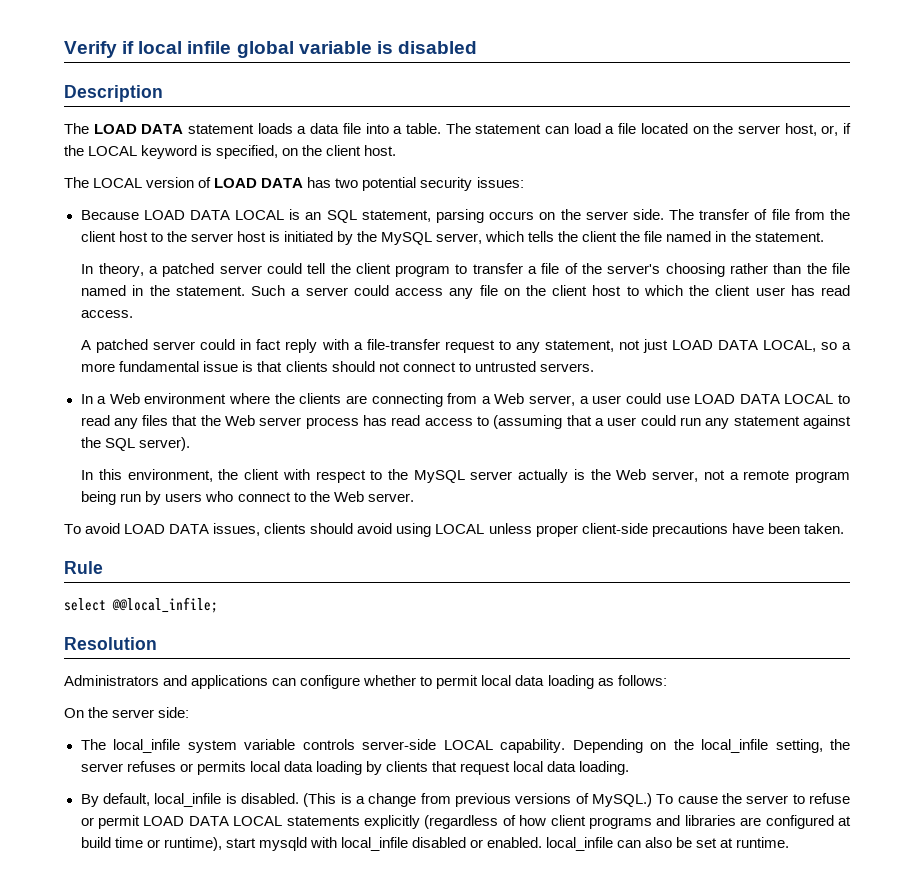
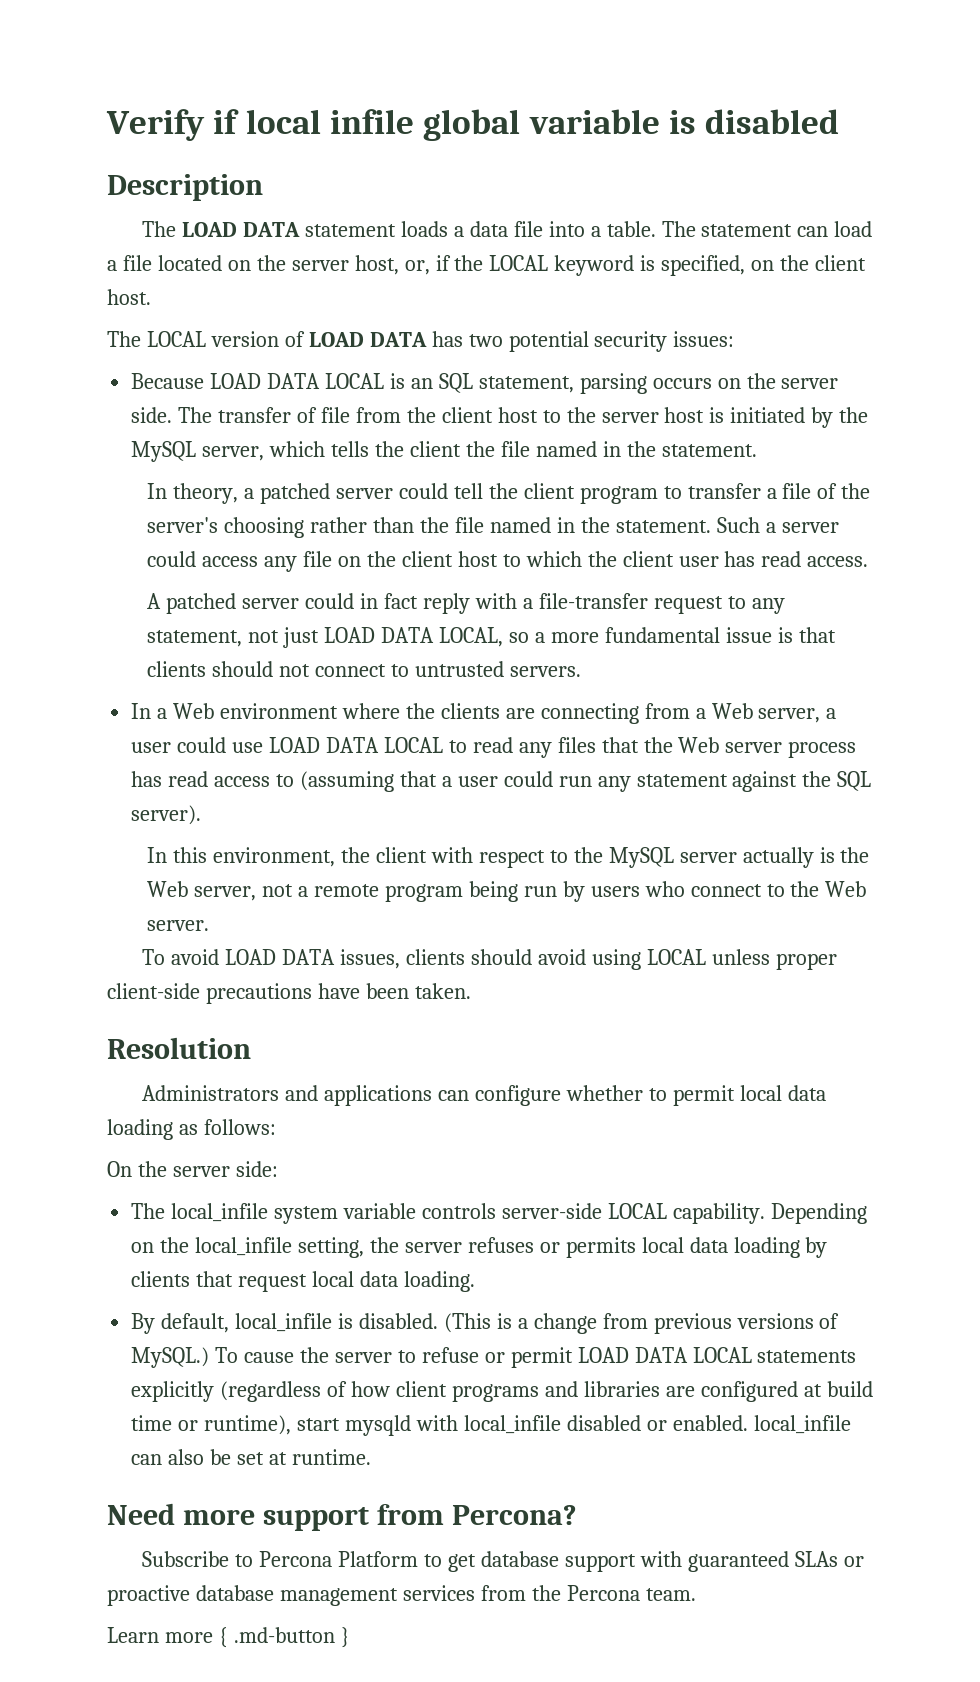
- Rule
- select @@local_infile;
+ Need more support from Percona?
+ Subscribe to Percona Platform to get database support with guaranteed SLAs or proactive database management services from the Percona team.
+ Learn more { .md-button }

